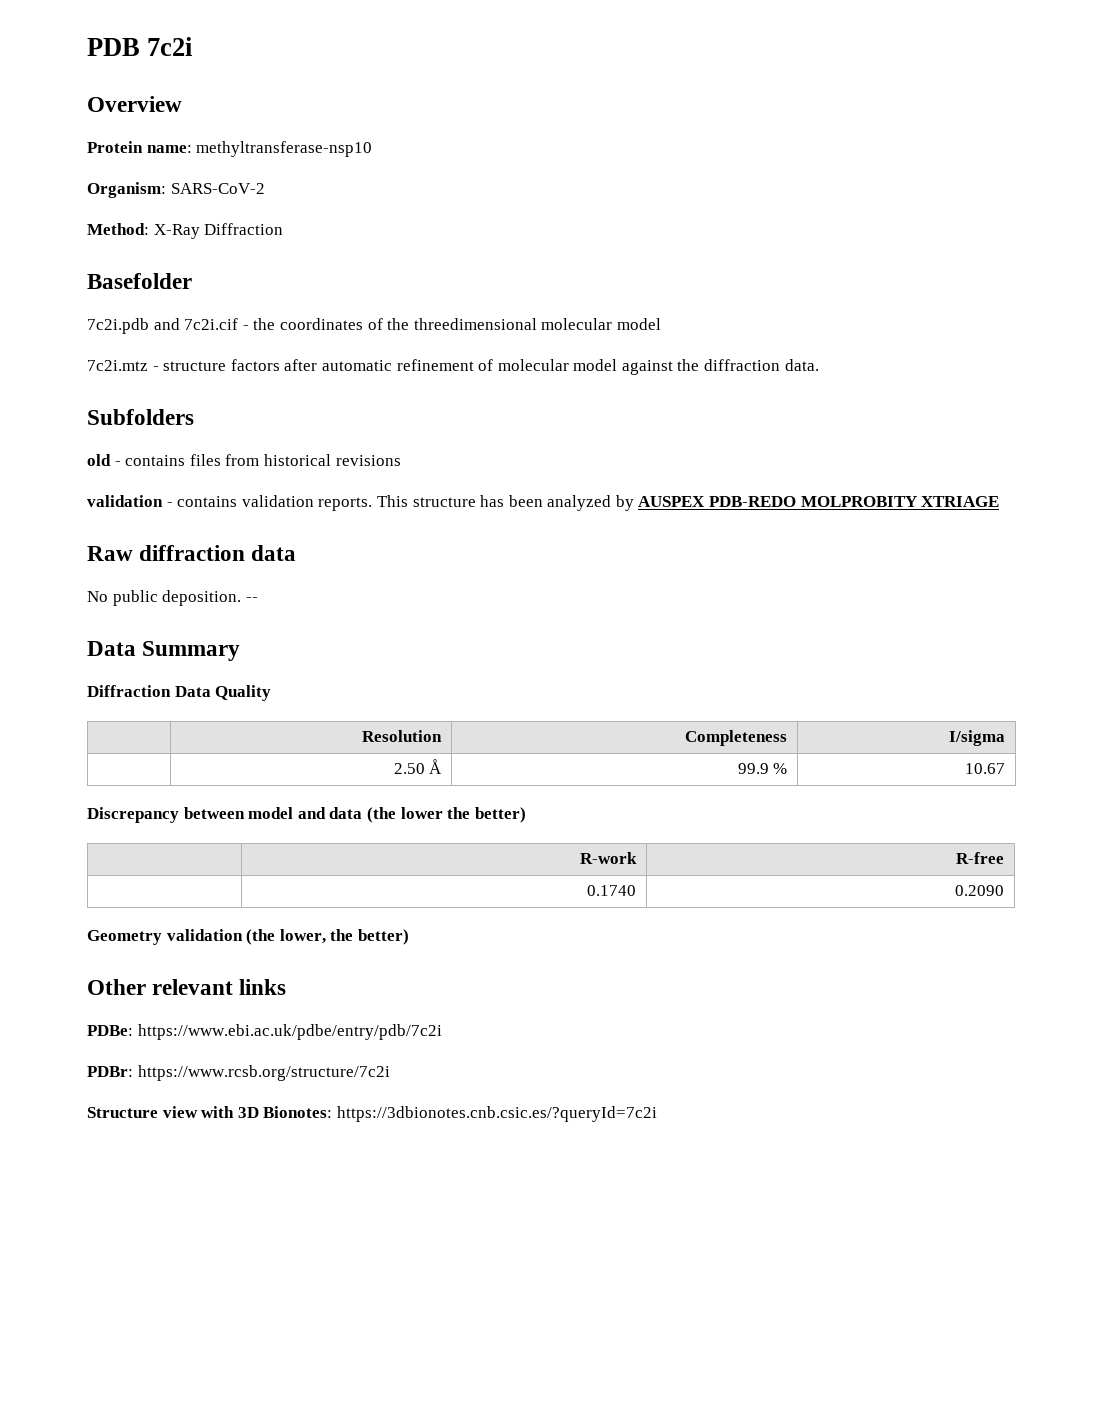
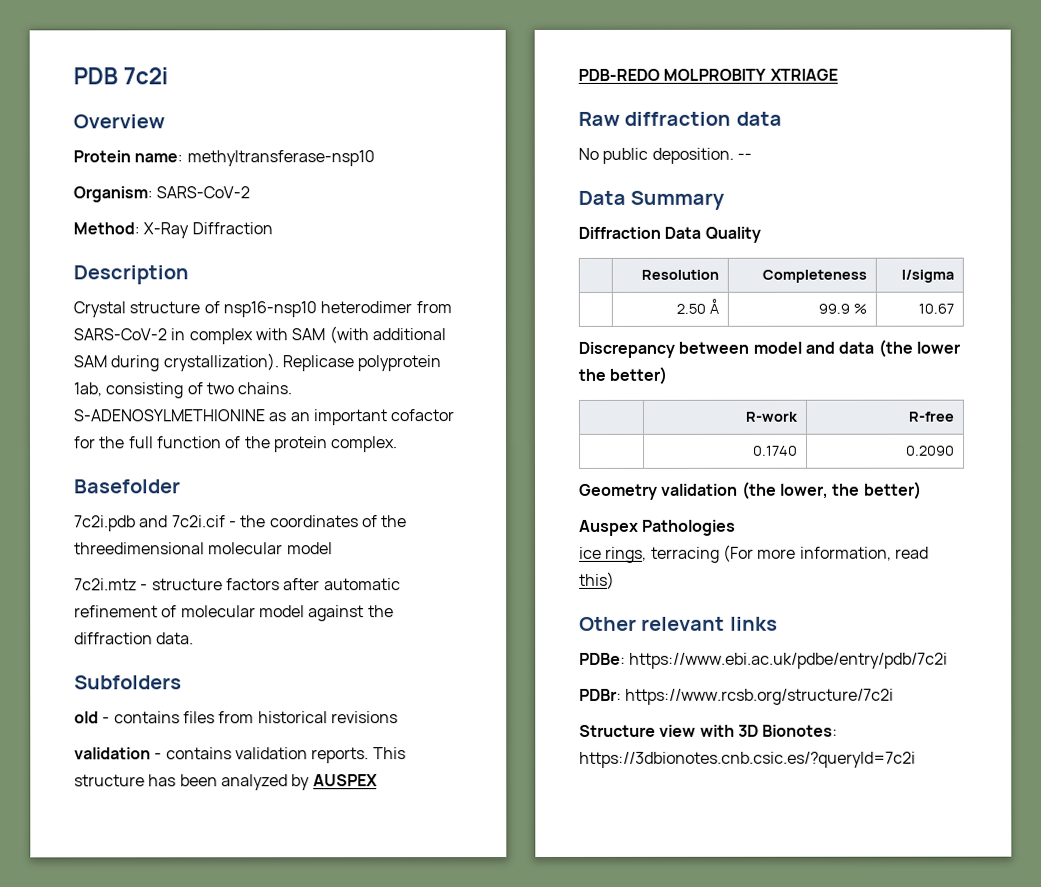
+ Description
+ Crystal structure of nsp16-nsp10 heterodimer from SARS-CoV-2 in complex with SAM (with additional SAM during crystallization). Replicase polyprotein 1ab, consisting of two chains. S-ADENOSYLMETHIONINE as an important cofactor for the full function of the protein complex.
+ Auspex Pathologies
+ ice rings, terracing (For more information, read this)

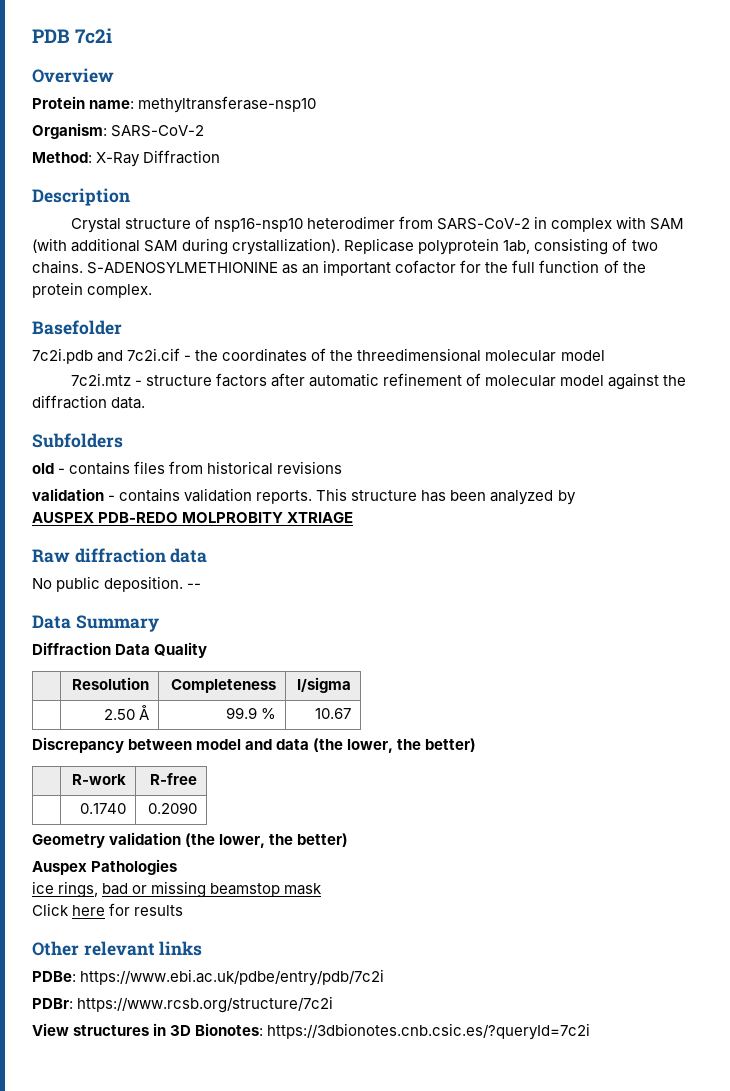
- This structure has been analyzed by AUSPEX PDB-REDO MOLPROBITY XTRIAGE
+ This structure has been analyzed by
+ AUSPEX PDB-REDO MOLPROBITY XTRIAGE
- Discrepancy between model and data (the lower the better)
+ Discrepancy between model and data (the lower, the better)
- ice rings, terracing (For more information, read this)
+ ice rings, bad or missing beamstop mask
+ Click here for results
- Structure view with 3D Bionotes: https://3dbionotes.cnb.csic.es/?queryId=7c2i
+ View structures in 3D Bionotes: https://3dbionotes.cnb.csic.es/?queryId=7c2i

